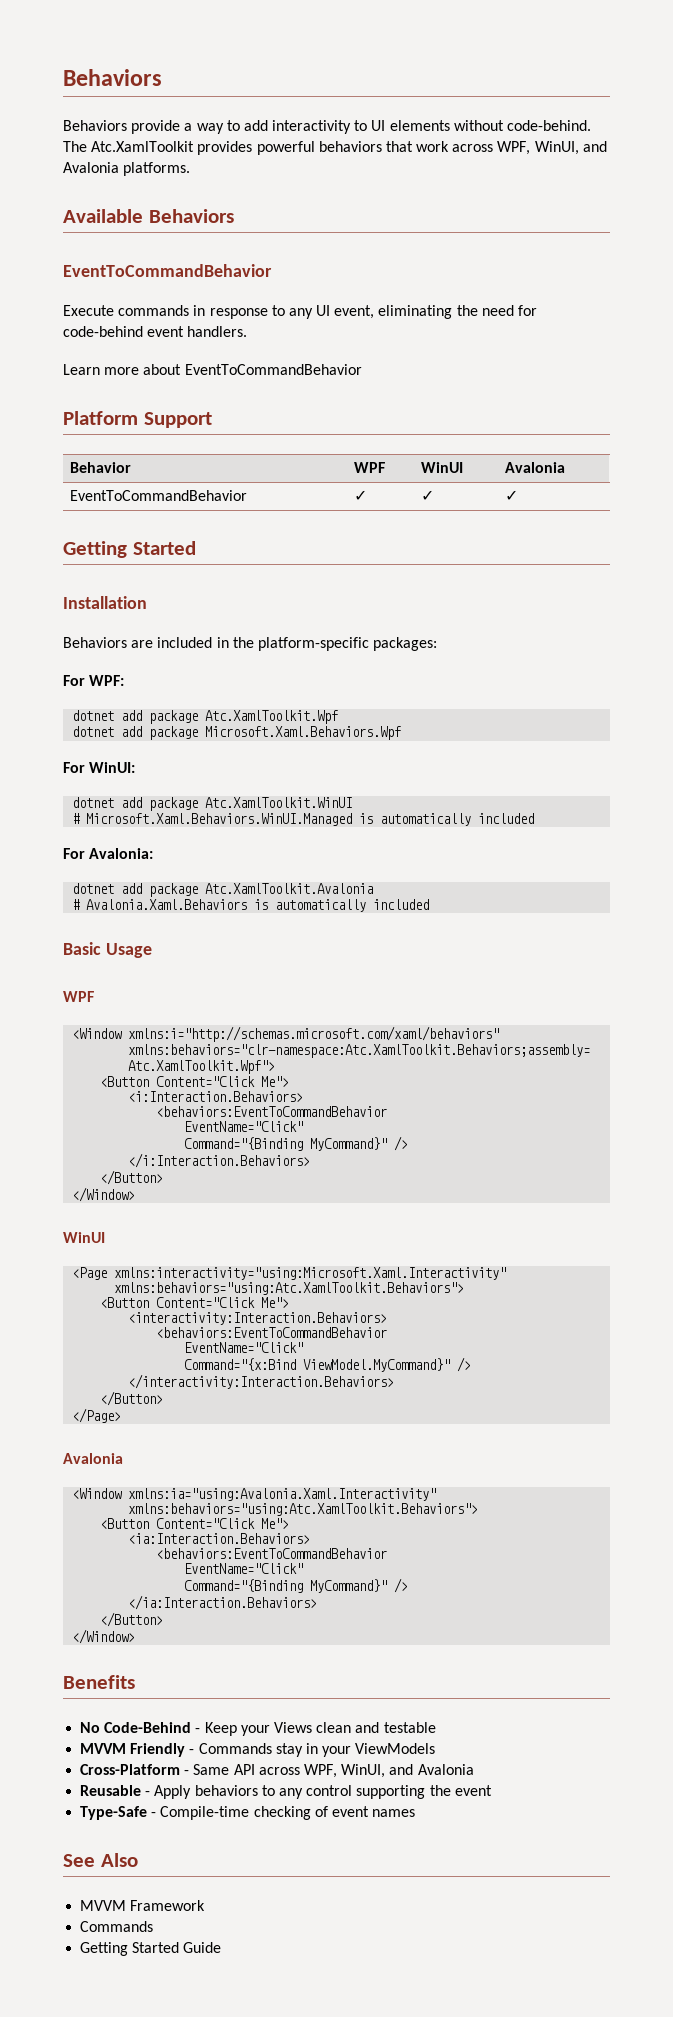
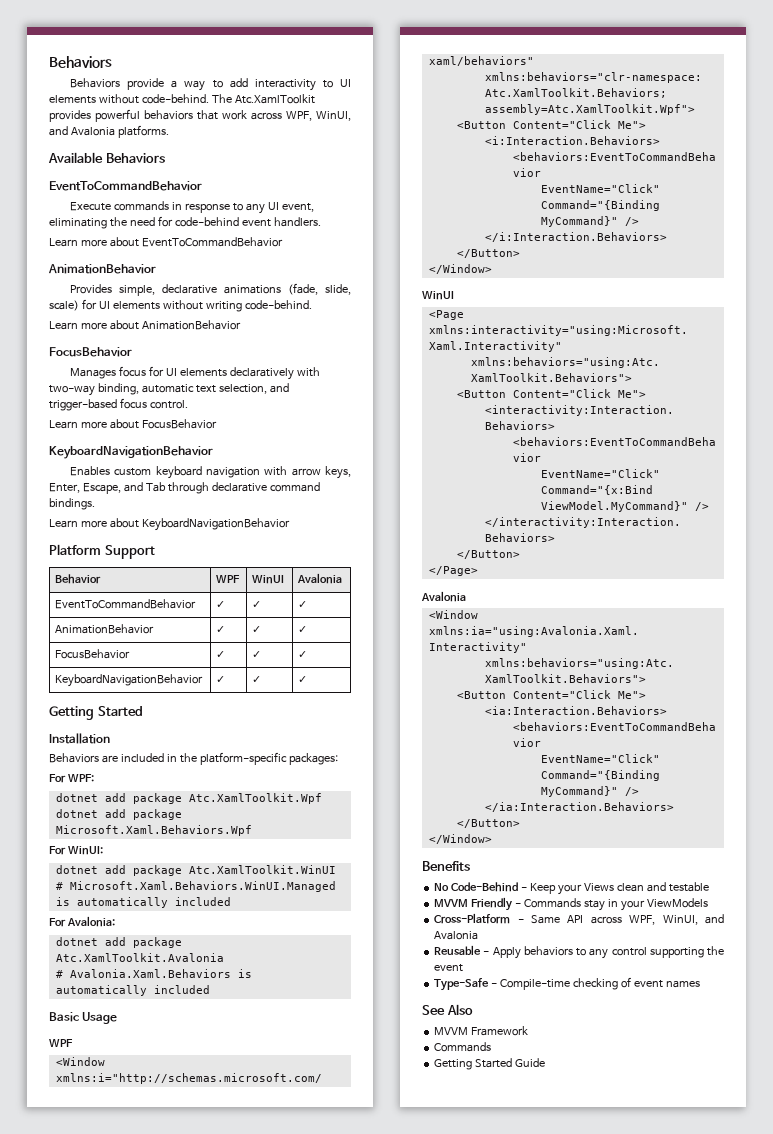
  Learn more about EventToCommandBehavior
+ AnimationBehavior
+ Provides simple, declarative animations (fade, slide, scale) for UI elements without writing code-behind.
+ Learn more about AnimationBehavior
+ FocusBehavior
+ Manages focus for UI elements declaratively with two-way binding, automatic text selection, and trigger-based focus control.
+ Learn more about FocusBehavior
+ KeyboardNavigationBehavior
+ Enables custom keyboard navigation with arrow keys, Enter, Escape, and Tab through declarative command bindings.
+ Learn more about KeyboardNavigationBehavior
+ AnimationBehavior | ✓ | ✓ | ✓
+ FocusBehavior | ✓ | ✓ | ✓
+ KeyboardNavigationBehavior | ✓ | ✓ | ✓

